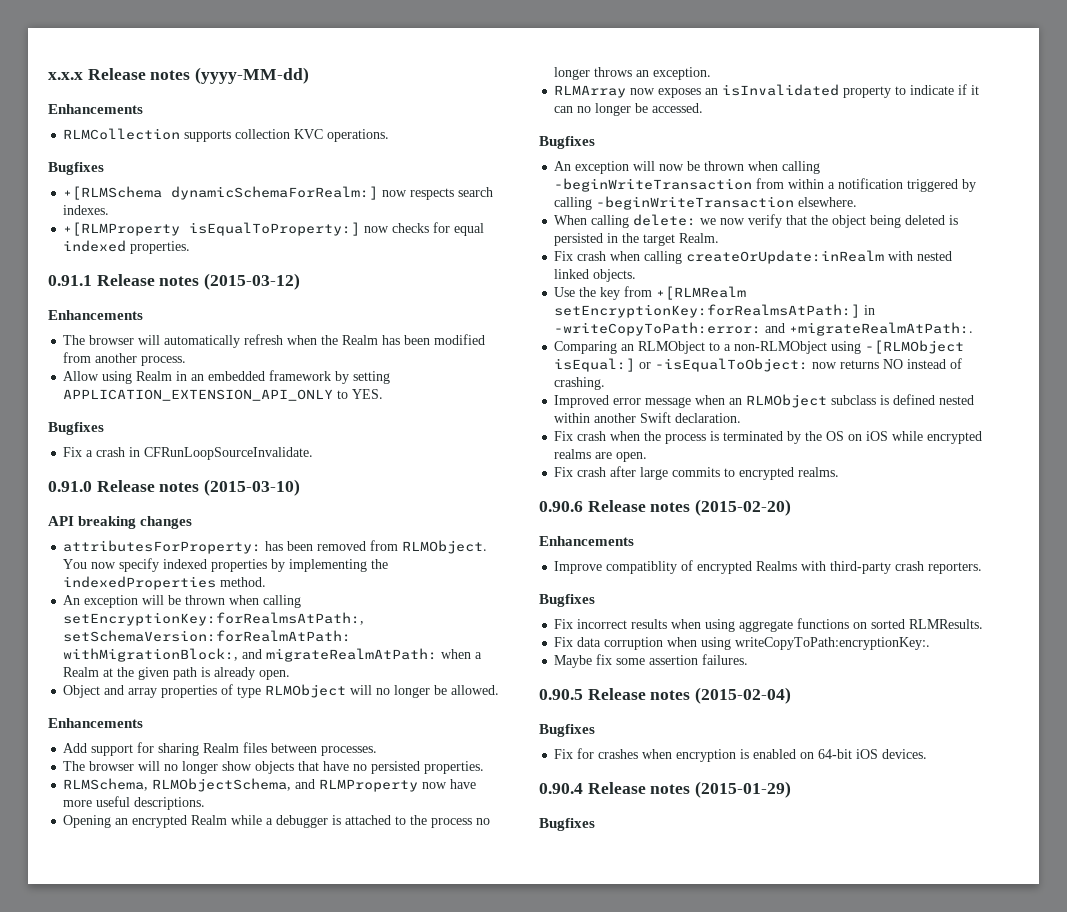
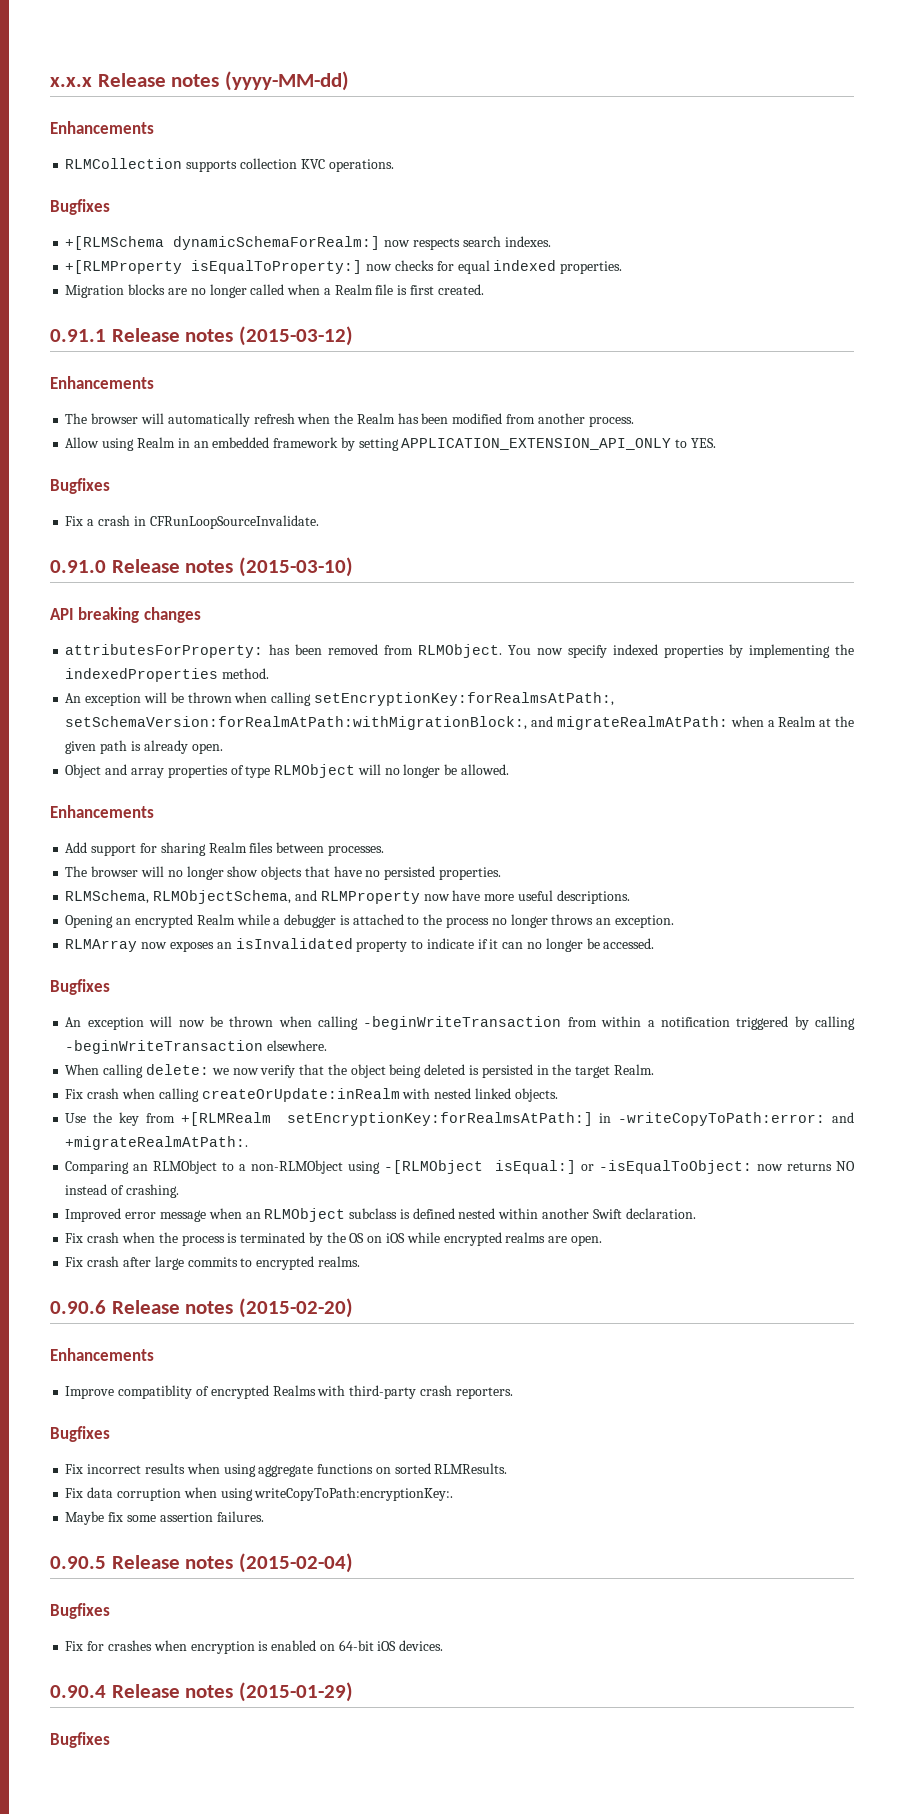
+ Migration blocks are no longer called when a Realm file is first created.

